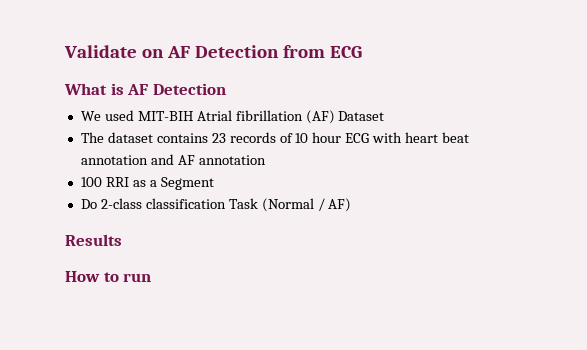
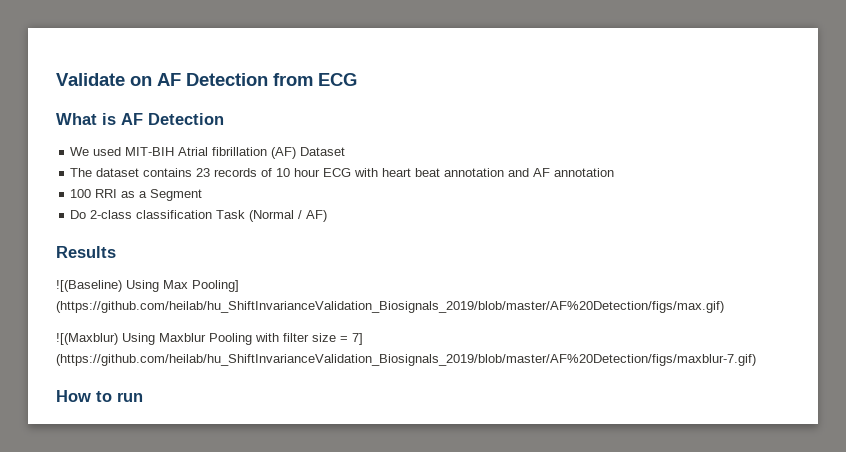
+ ![(Baseline) Using Max Pooling] (https://github.com/heilab/hu_ShiftInvarianceValidation_Biosignals_2019/blob/master/AF%20Detection/figs/max.gif)
+ ![(Maxblur) Using Maxblur Pooling with filter size = 7] (https://github.com/heilab/hu_ShiftInvarianceValidation_Biosignals_2019/blob/master/AF%20Detection/figs/maxblur-7.gif)

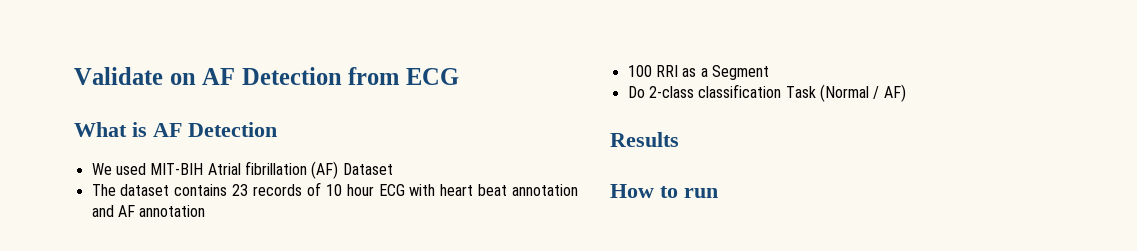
- ![(Baseline) Using Max Pooling] (https://github.com/heilab/hu_ShiftInvarianceValidation_Biosignals_2019/blob/master/AF%20Detection/figs/max.gif)
- ![(Maxblur) Using Maxblur Pooling with filter size = 7] (https://github.com/heilab/hu_ShiftInvarianceValidation_Biosignals_2019/blob/master/AF%20Detection/figs/maxblur-7.gif)

